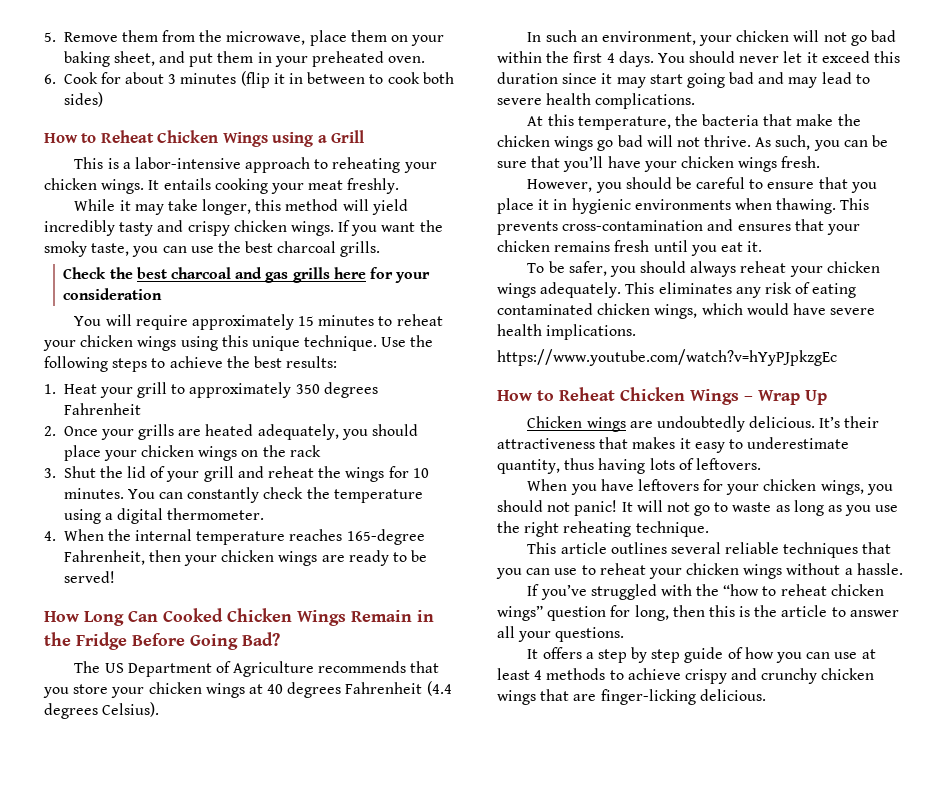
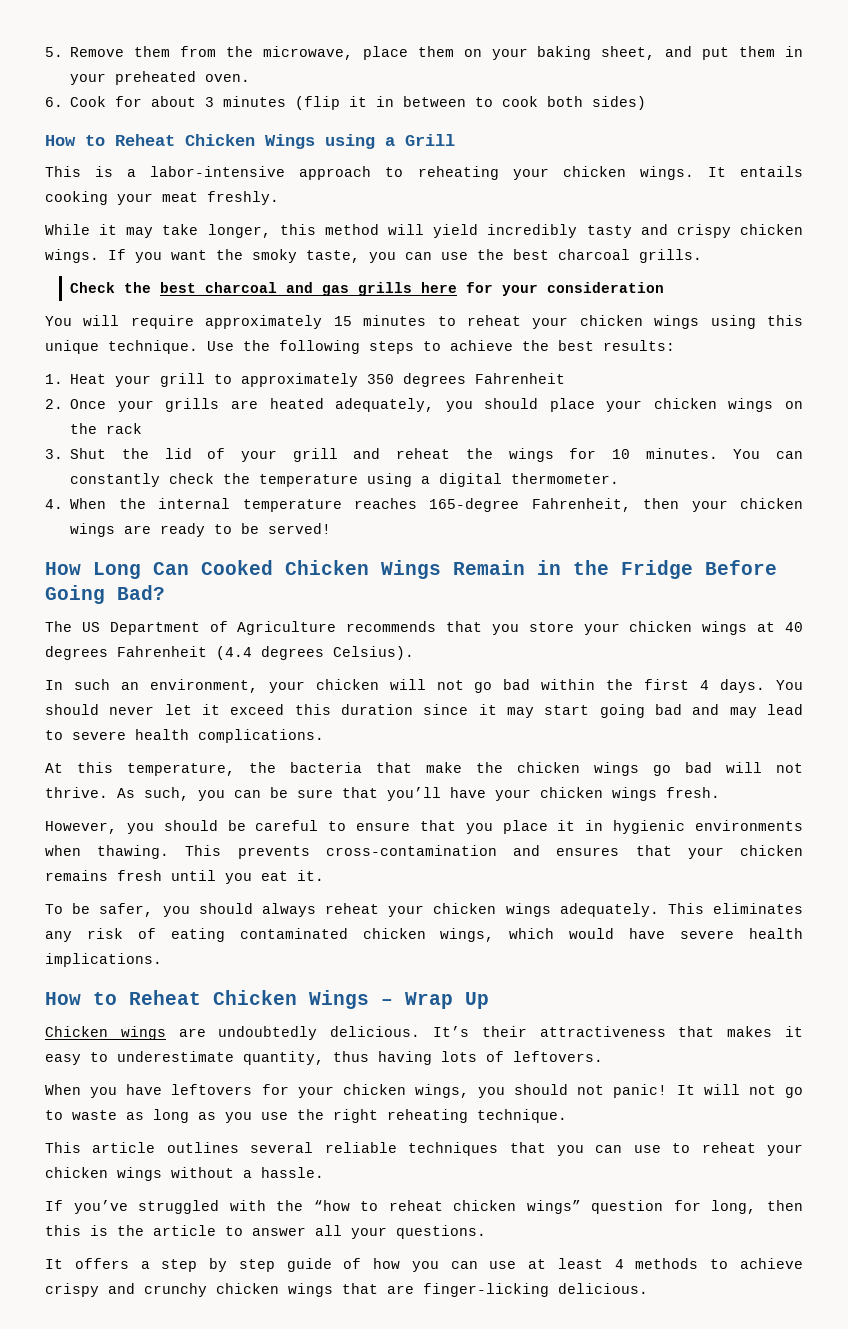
- https://www.youtube.com/watch?v=hYyPJpkzgEc

